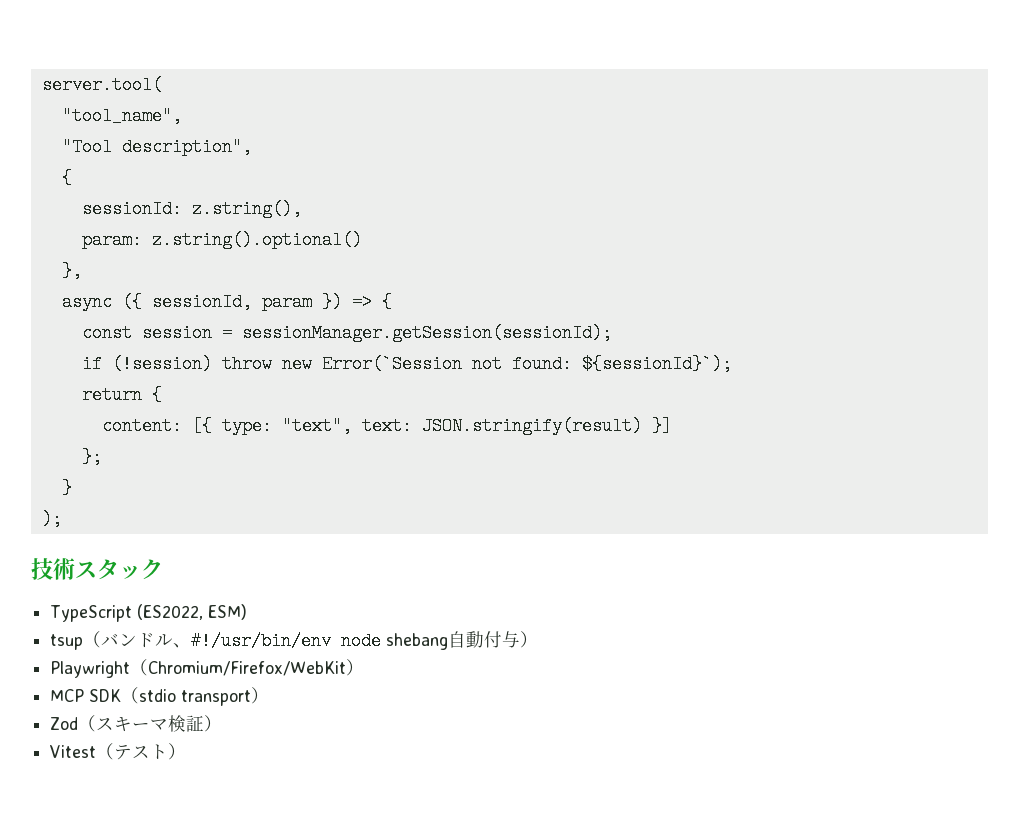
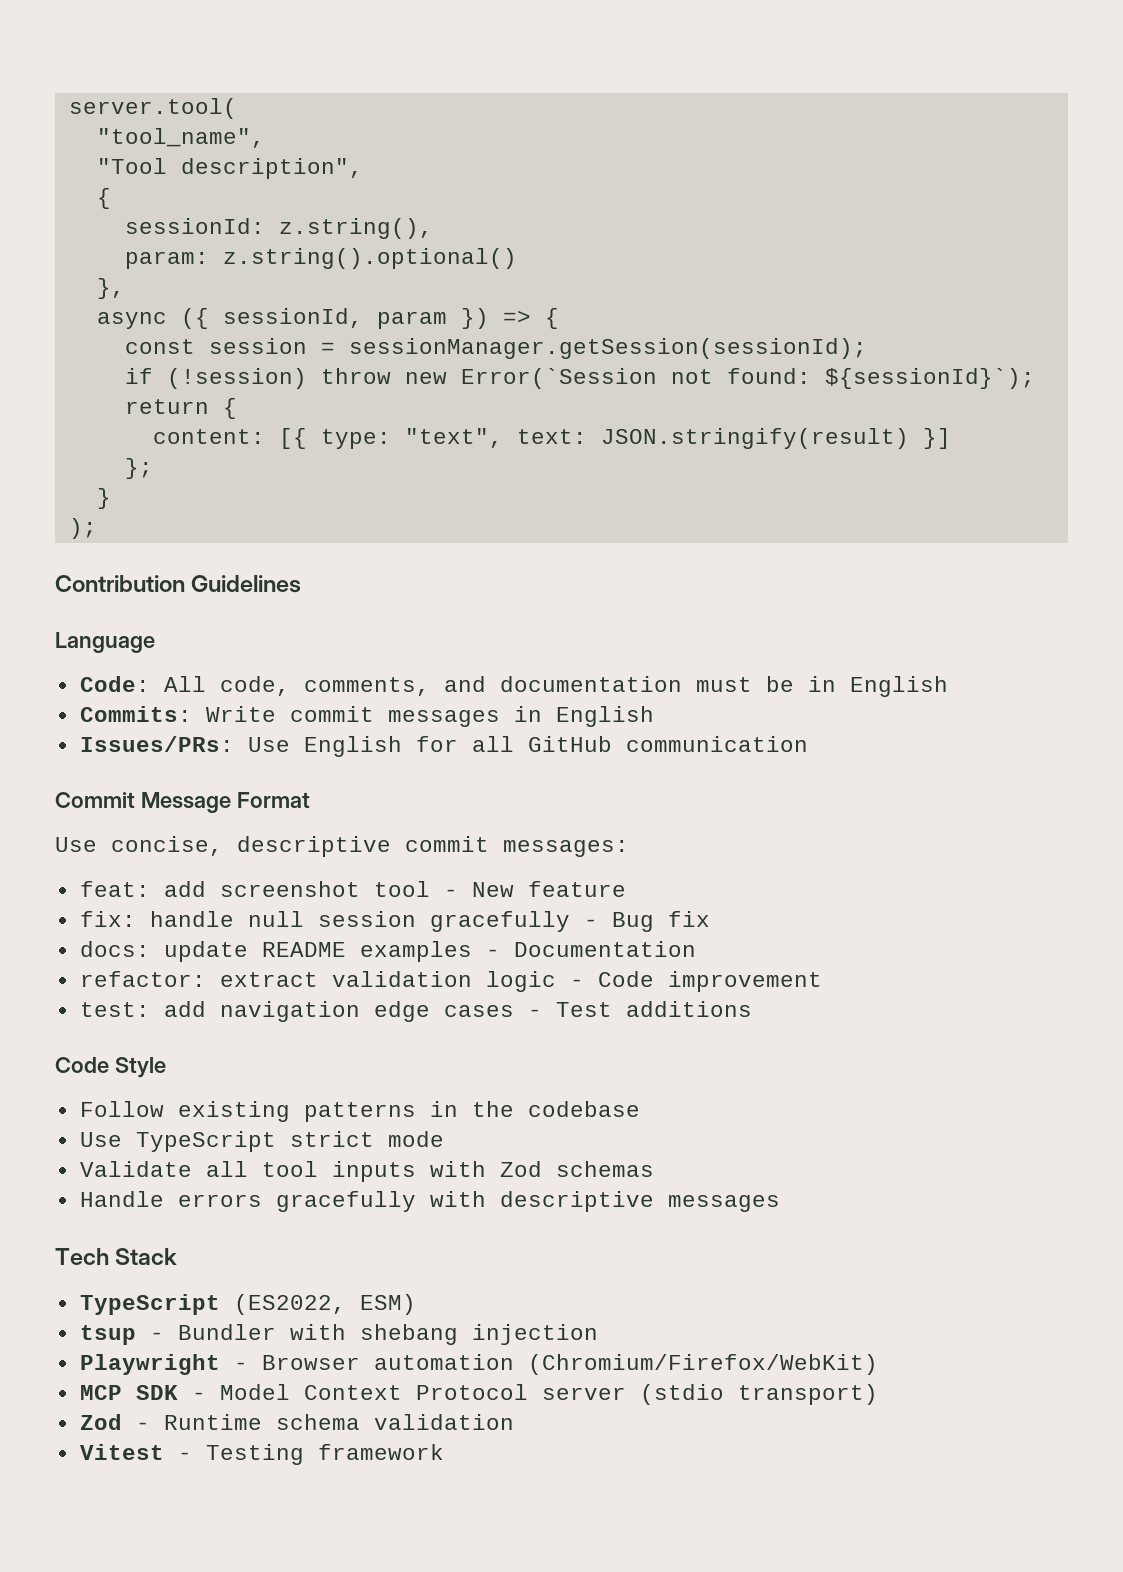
- 技術スタック
+ Contribution Guidelines
+ Language
+ Code: All code, comments, and documentation must be in English
+ Commits: Write commit messages in English
+ Issues/PRs: Use English for all GitHub communication
+ Commit Message Format
+ Use concise, descriptive commit messages:
+ feat: add screenshot tool - New feature
+ fix: handle null session gracefully - Bug fix
+ docs: update README examples - Documentation
+ refactor: extract validation logic - Code improvement
+ test: add navigation edge cases - Test additions
+ Code Style
+ Follow existing patterns in the codebase
+ Use TypeScript strict mode
+ Validate all tool inputs with Zod schemas
+ Handle errors gracefully with descriptive messages
+ Tech Stack
  TypeScript (ES2022, ESM)
- tsup（バンドル、#!/usr/bin/env node shebang自動付与）
- Playwright（Chromium/Firefox/WebKit）
- MCP SDK（stdio transport）
- Zod（スキーマ検証）
- Vitest（テスト）
+ tsup - Bundler with shebang injection
+ Playwright - Browser automation (Chromium/Firefox/WebKit)
+ MCP SDK - Model Context Protocol server (stdio transport)
+ Zod - Runtime schema validation
+ Vitest - Testing framework

